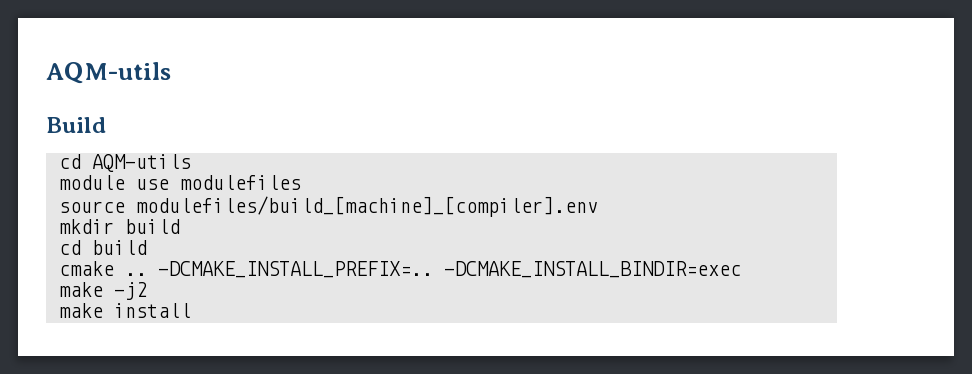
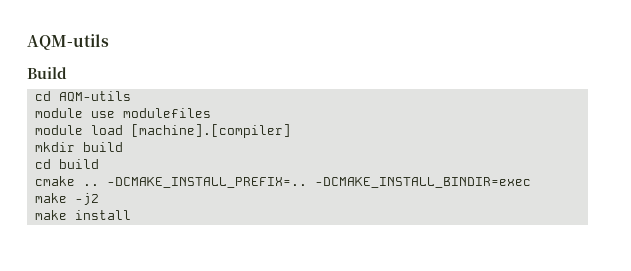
- source modulefiles/build_[machine]_[compiler].env
+ module load [machine].[compiler]

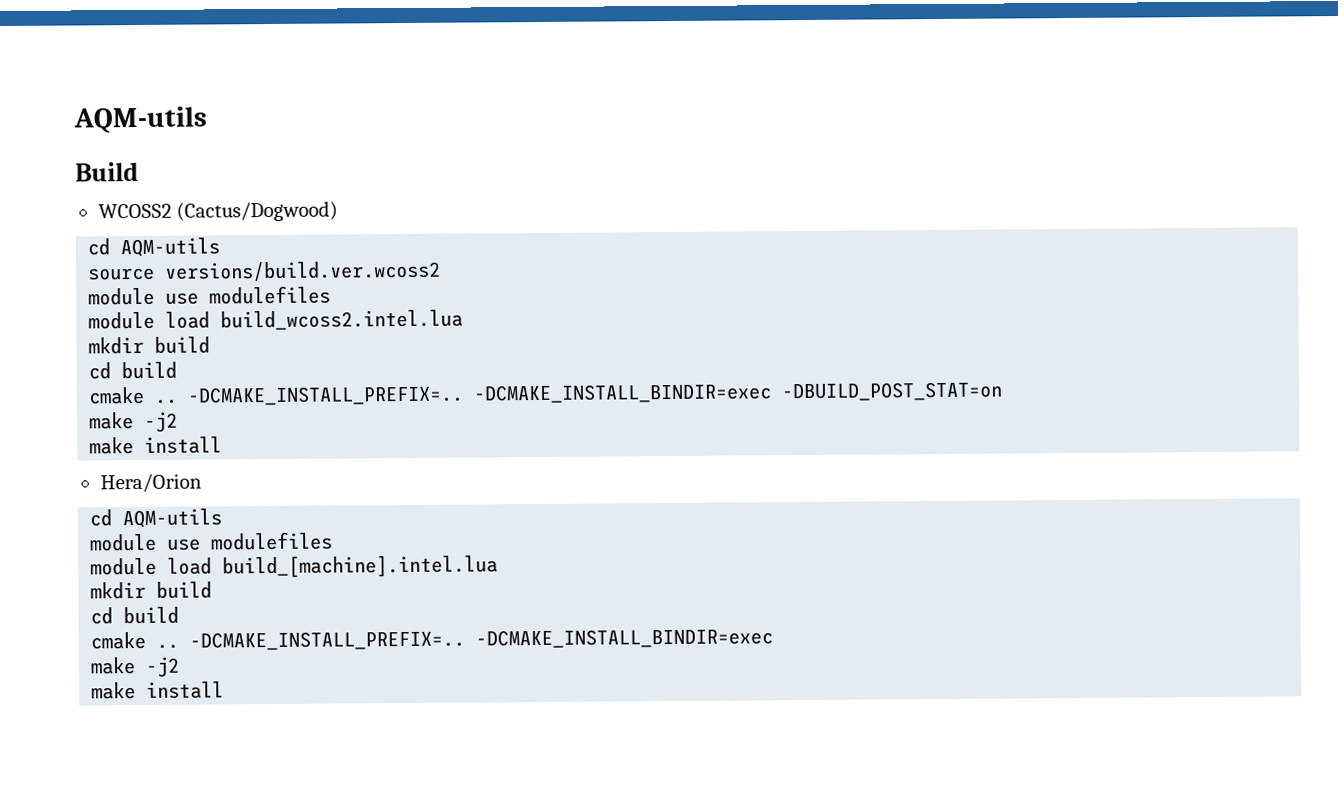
+ WCOSS2 (Cactus/Dogwood)
+ cd AQM-utils
+ source versions/build.ver.wcoss2
+ module use modulefiles
+ module load build_wcoss2.intel.lua
+ mkdir build
+ cd build
+ cmake .. -DCMAKE_INSTALL_PREFIX=.. -DCMAKE_INSTALL_BINDIR=exec -DBUILD_POST_STAT=on
+ make -j2
+ make install
+ Hera/Orion
- module load [machine].[compiler]
+ module load build_[machine].intel.lua

